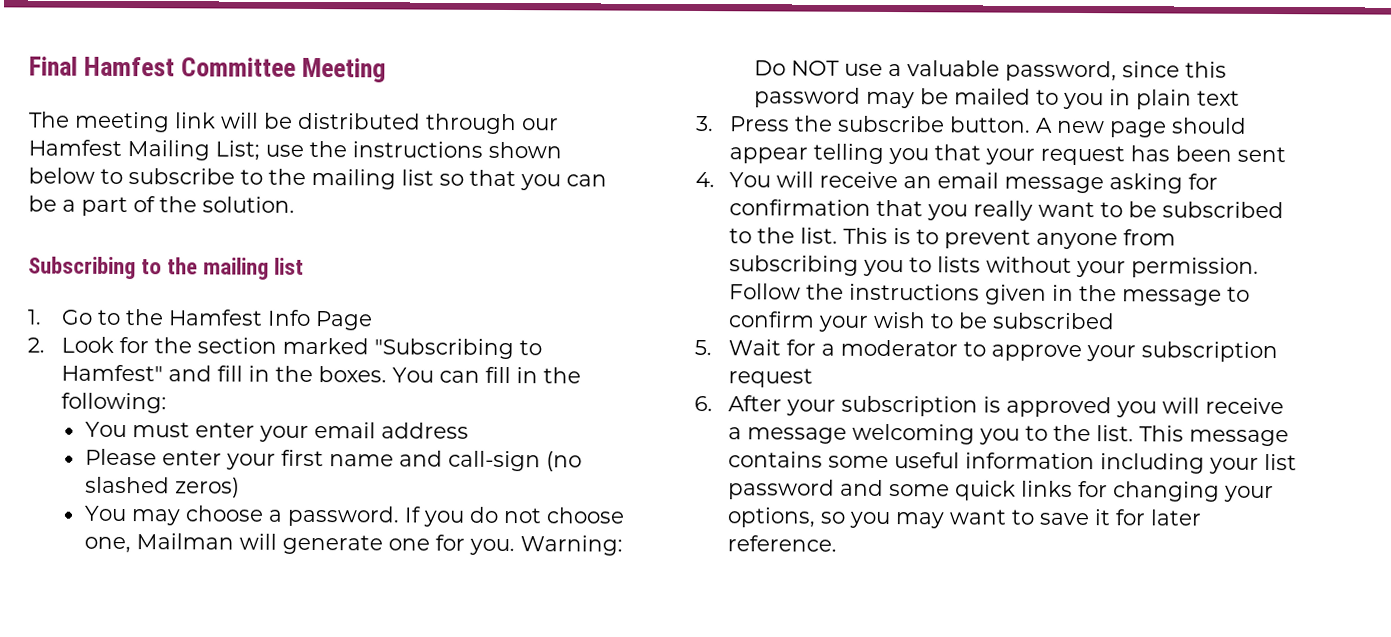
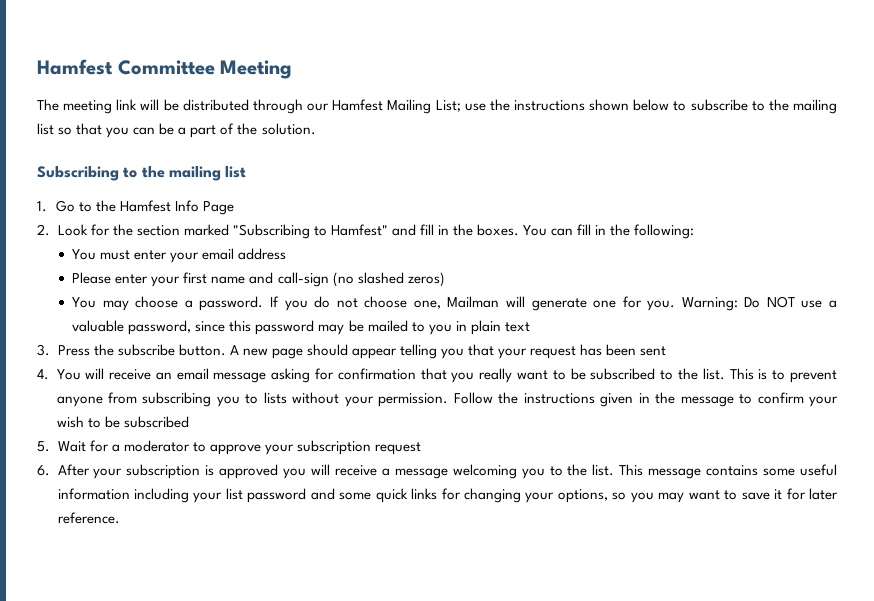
- Final Hamfest Committee Meeting
+ Hamfest Committee Meeting

